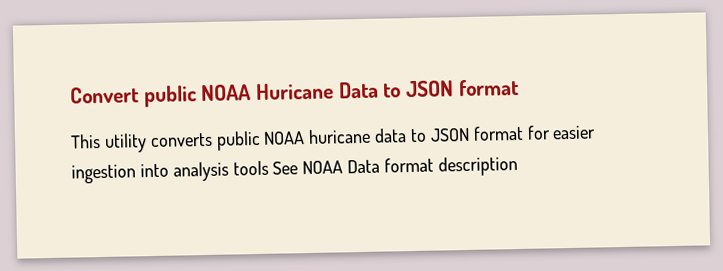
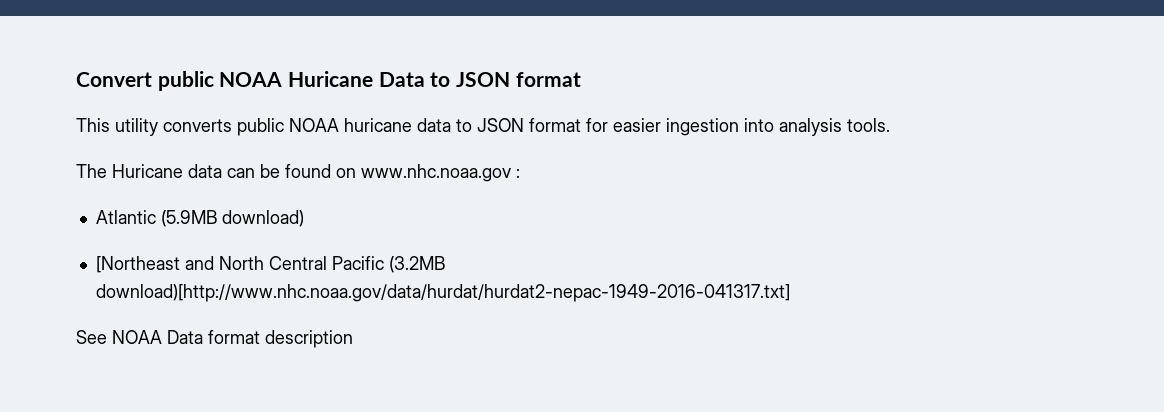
- This utility converts public NOAA huricane data to JSON format for easier ingestion into analysis tools See NOAA Data format description
+ This utility converts public NOAA huricane data to JSON format for easier ingestion into analysis tools.
+ The Huricane data can be found on www.nhc.noaa.gov :
+ Atlantic (5.9MB download)
+ [Northeast and North Central Pacific (3.2MB download)[http://www.nhc.noaa.gov/data/hurdat/hurdat2-nepac-1949-2016-041317.txt]
+ See NOAA Data format description

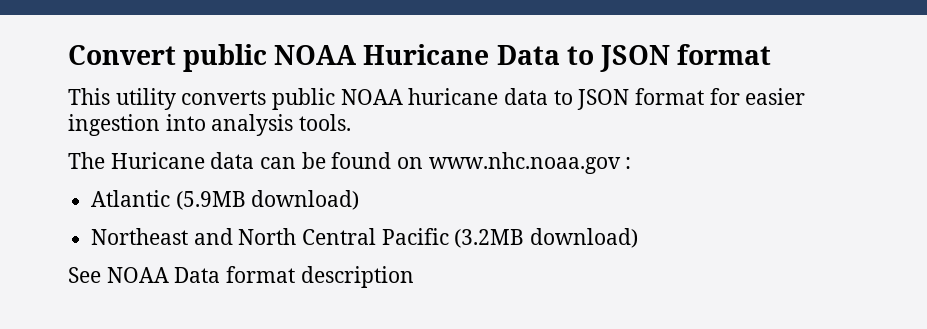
- [Northeast and North Central Pacific (3.2MB download)[http://www.nhc.noaa.gov/data/hurdat/hurdat2-nepac-1949-2016-041317.txt]
+ Northeast and North Central Pacific (3.2MB download)

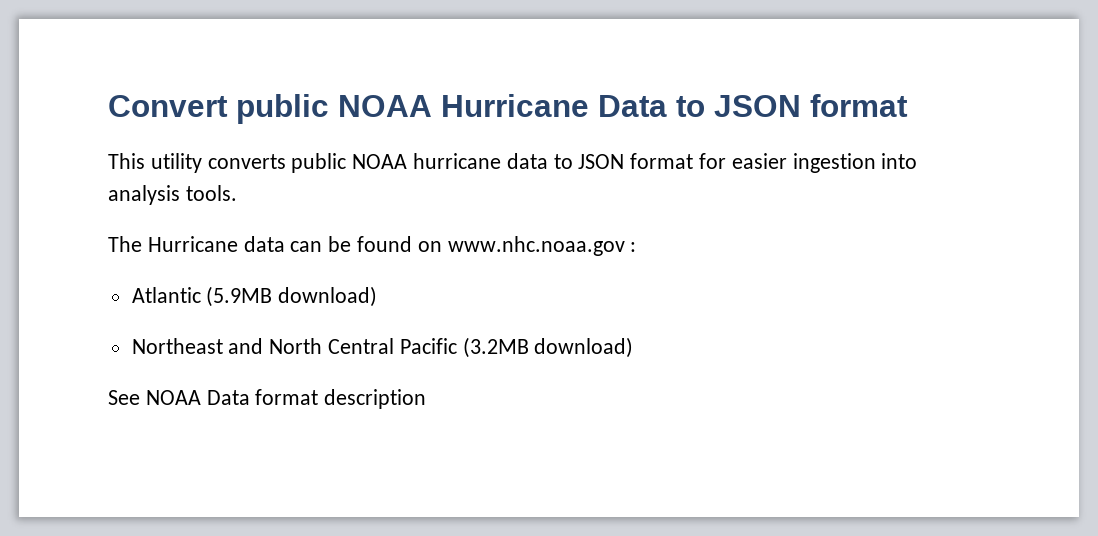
- Convert public NOAA Huricane Data to JSON format
+ Convert public NOAA Hurricane Data to JSON format
- This utility converts public NOAA huricane data to JSON format for easier ingestion into analysis tools.
+ This utility converts public NOAA hurricane data to JSON format for easier ingestion into analysis tools.
- The Huricane data can be found on www.nhc.noaa.gov :
+ The Hurricane data can be found on www.nhc.noaa.gov :

